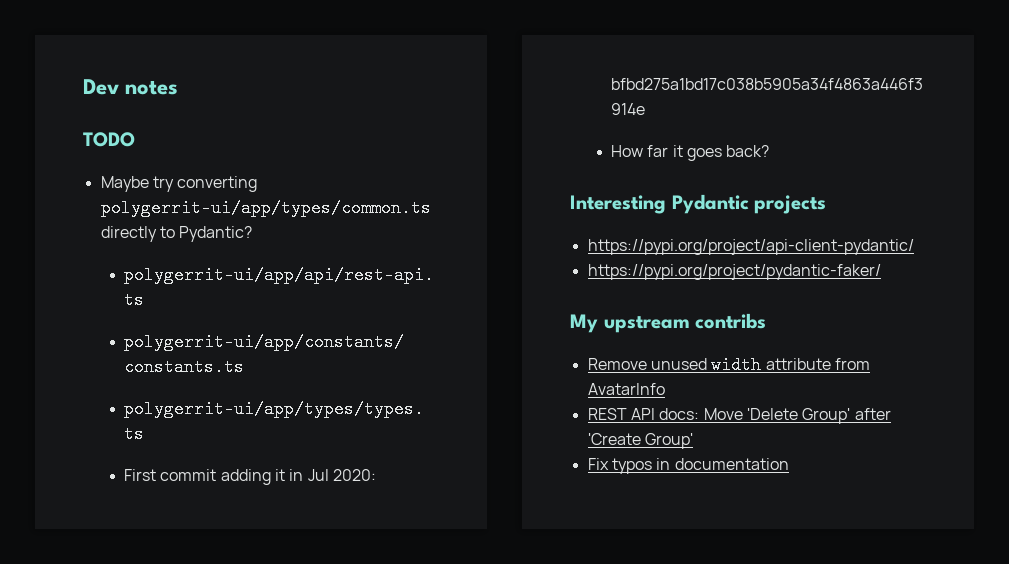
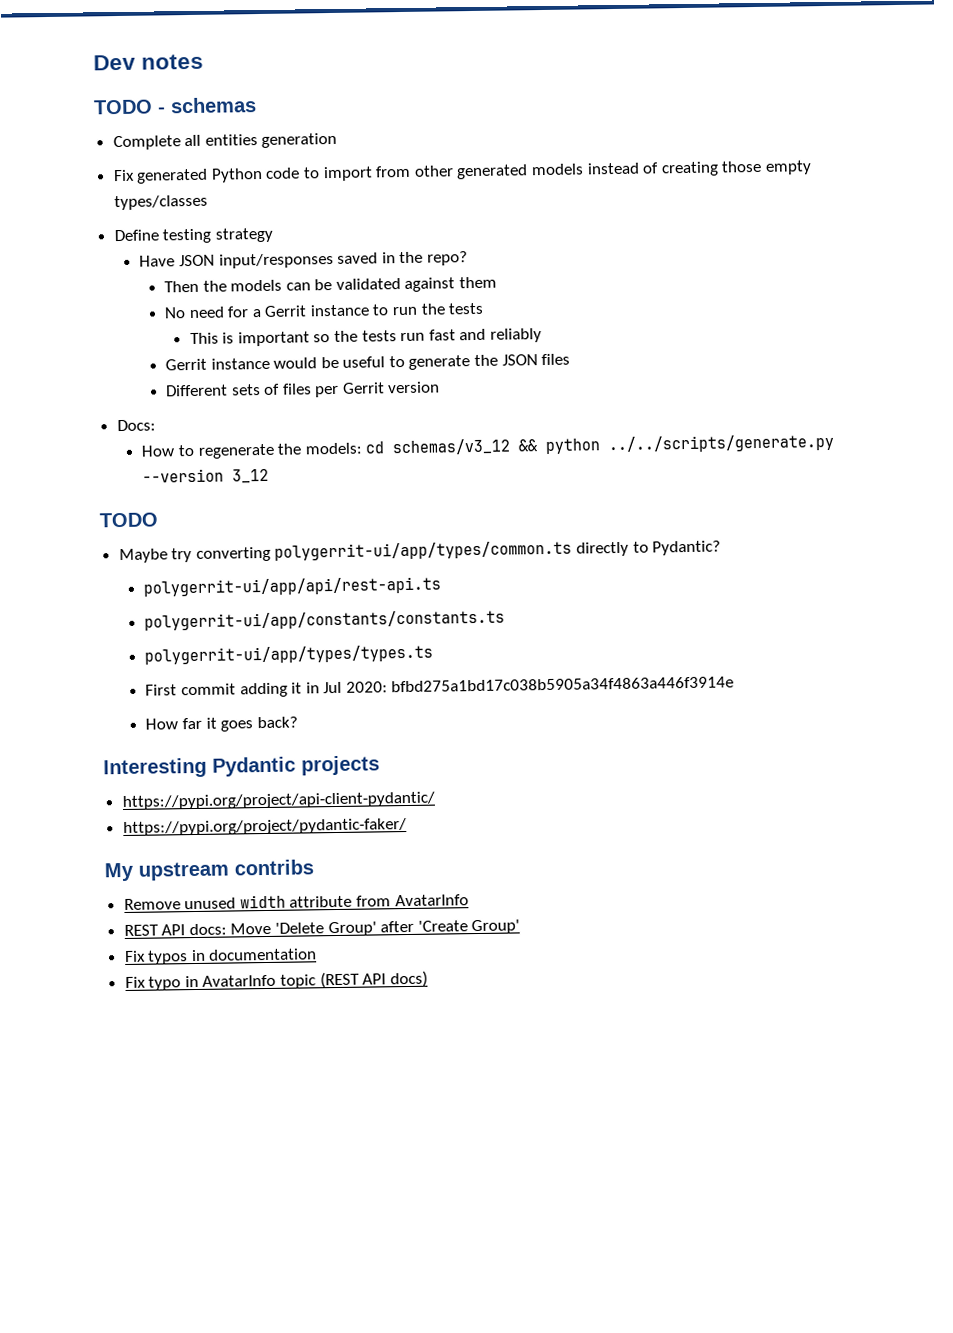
+ TODO - schemas
+ Complete all entities generation
+ Fix generated Python code to import from other generated models instead of creating those empty types/classes
+ Define testing strategy
+ Have JSON input/responses saved in the repo?
+ Then the models can be validated against them
+ No need for a Gerrit instance to run the tests
+ This is important so the tests run fast and reliably
+ Gerrit instance would be useful to generate the JSON files
+ Different sets of files per Gerrit version
+ Docs:
+ How to regenerate the models: cd schemas/v3_12 && python ../../scripts/generate.py --version 3_12
+ Fix typo in AvatarInfo topic (REST API docs)

